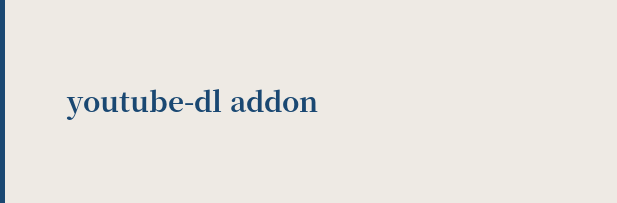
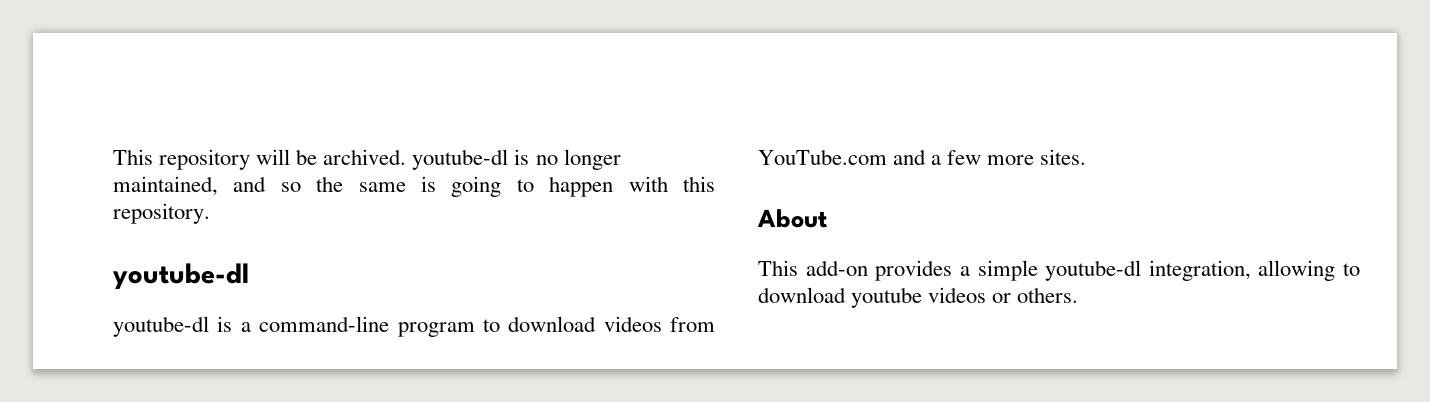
- youtube-dl addon
+ This repository will be archived. youtube-dl is no longer maintained, and so the same is going to happen with this repository.
+ youtube-dl
+ youtube-dl is a command-line program to download videos from YouTube.com and a few more sites.
+ About
+ This add-on provides a simple youtube-dl integration, allowing to download youtube videos or others.

